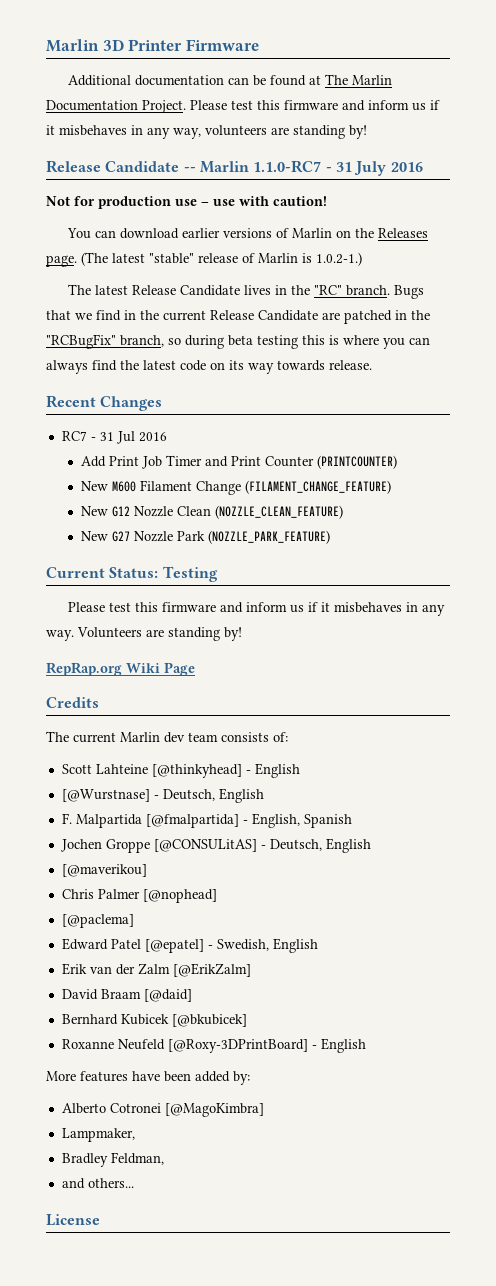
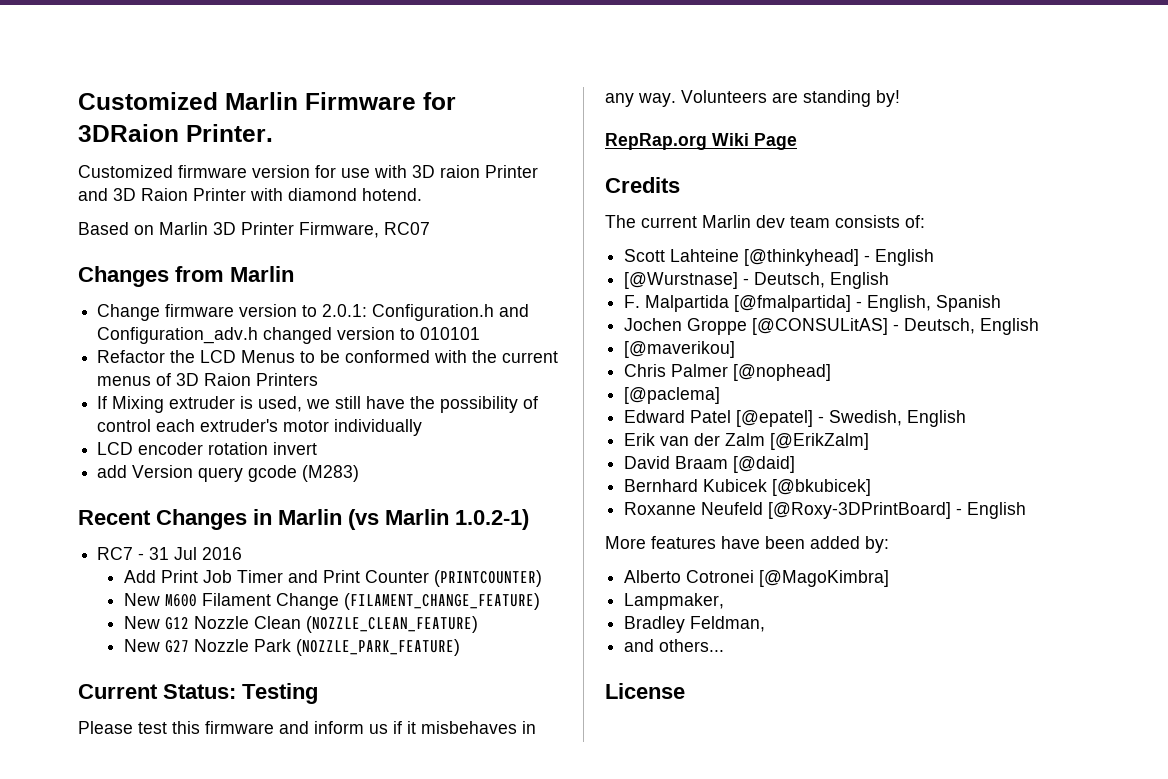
- Marlin 3D Printer Firmware
- Additional documentation can be found at The Marlin Documentation Project. Please test this firmware and inform us if it misbehaves in any way, volunteers are standing by!
- Release Candidate -- Marlin 1.1.0-RC7 - 31 July 2016
- Not for production use – use with caution!
- You can download earlier versions of Marlin on the Releases page. (The latest "stable" release of Marlin is 1.0.2-1.)
- The latest Release Candidate lives in the "RC" branch. Bugs that we find in the current Release Candidate are patched in the "RCBugFix" branch, so during beta testing this is where you can always find the latest code on its way towards release.
- Recent Changes
+ Customized Marlin Firmware for 3DRaion Printer.
+ Customized firmware version for use with 3D raion Printer and 3D Raion Printer with diamond hotend.
+ Based on Marlin 3D Printer Firmware, RC07
+ Changes from Marlin
+ Change firmware version to 2.0.1: Configuration.h and Configuration_adv.h changed version to 010101
+ Refactor the LCD Menus to be conformed with the current menus of 3D Raion Printers
+ If Mixing extruder is used, we still have the possibility of control each extruder's motor individually
+ LCD encoder rotation invert
+ add Version query gcode (M283)
+ Recent Changes in Marlin (vs Marlin 1.0.2-1)

